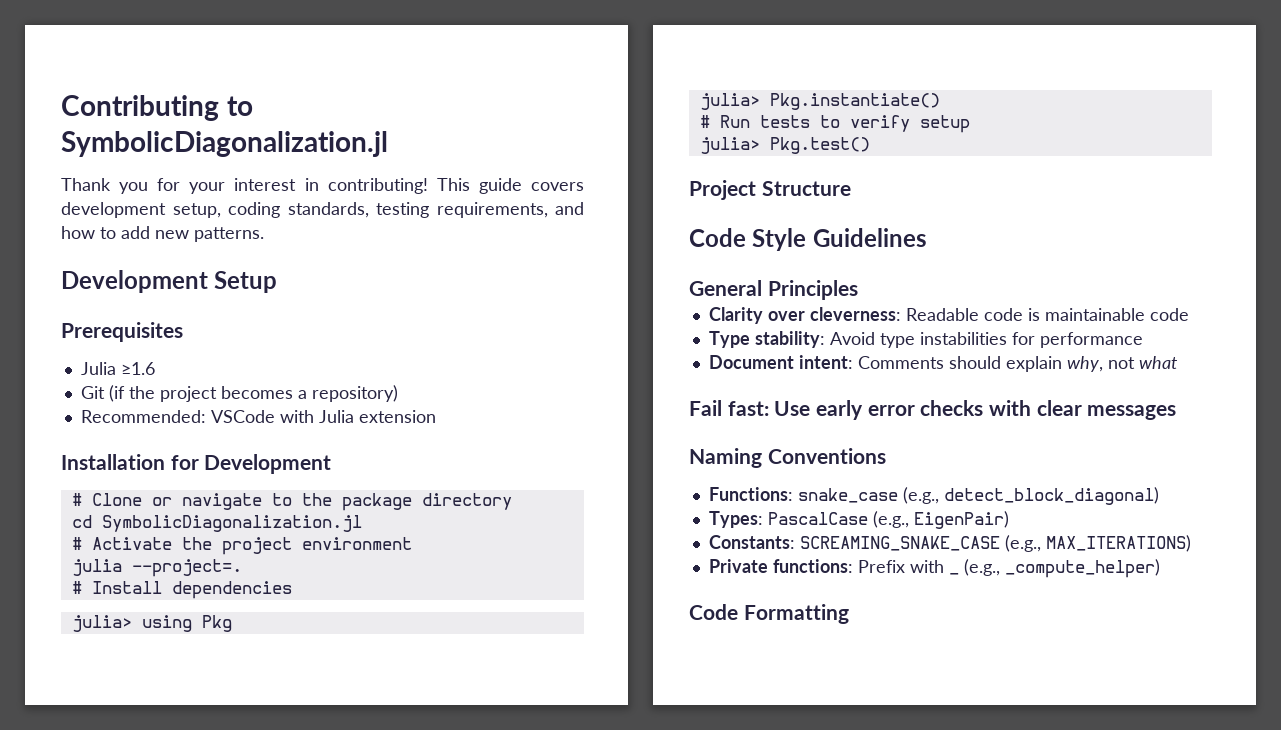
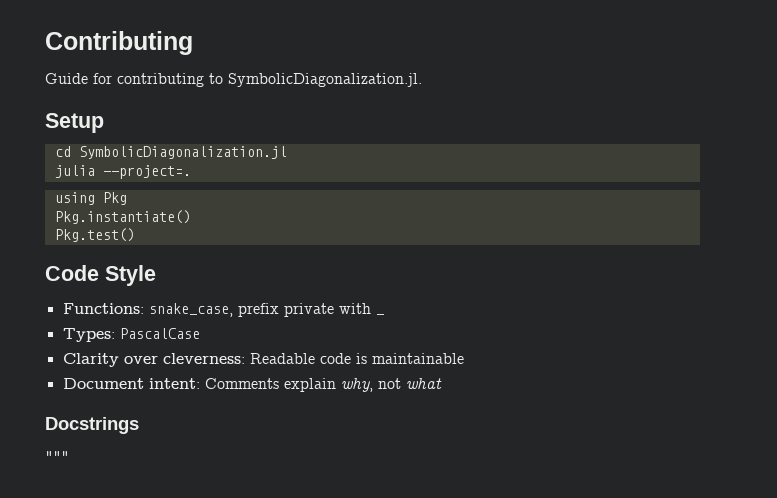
- Contributing to SymbolicDiagonalization.jl
- Thank you for your interest in contributing! This guide covers development setup, coding standards, testing requirements, and how to add new patterns.
- Development Setup
- Prerequisites
- Julia ≥1.6
- Git (if the project becomes a repository)
- Recommended: VSCode with Julia extension
- Installation for Development
- # Clone or navigate to the package directory
+ Contributing
+ Guide for contributing to SymbolicDiagonalization.jl.
+ Setup
  cd SymbolicDiagonalization.jl
- # Activate the project environment
  julia --project=.
- # Install dependencies
- julia> using Pkg
+ using Pkg
- julia> Pkg.instantiate()
+ Pkg.instantiate()
- # Run tests to verify setup
- julia> Pkg.test()
+ Pkg.test()
- Project Structure
- Code Style Guidelines
- General Principles
+ Code Style
+ Functions: snake_case, prefix private with _
+ Types: PascalCase
- Clarity over cleverness: Readable code is maintainable code
- Type stability: Avoid type instabilities for performance
+ Clarity over cleverness: Readable code is maintainable
- Document intent: Comments should explain why, not what
+ Document intent: Comments explain why, not what
- Fail fast: Use early error checks with clear messages
- Naming Conventions
- Functions: snake_case (e.g., detect_block_diagonal)
- Types: PascalCase (e.g., EigenPair)
- Constants: SCREAMING_SNAKE_CASE (e.g., MAX_ITERATIONS)
- Private functions: Prefix with _ (e.g., _compute_helper)
- Code Formatting
+ Docstrings
+ """

